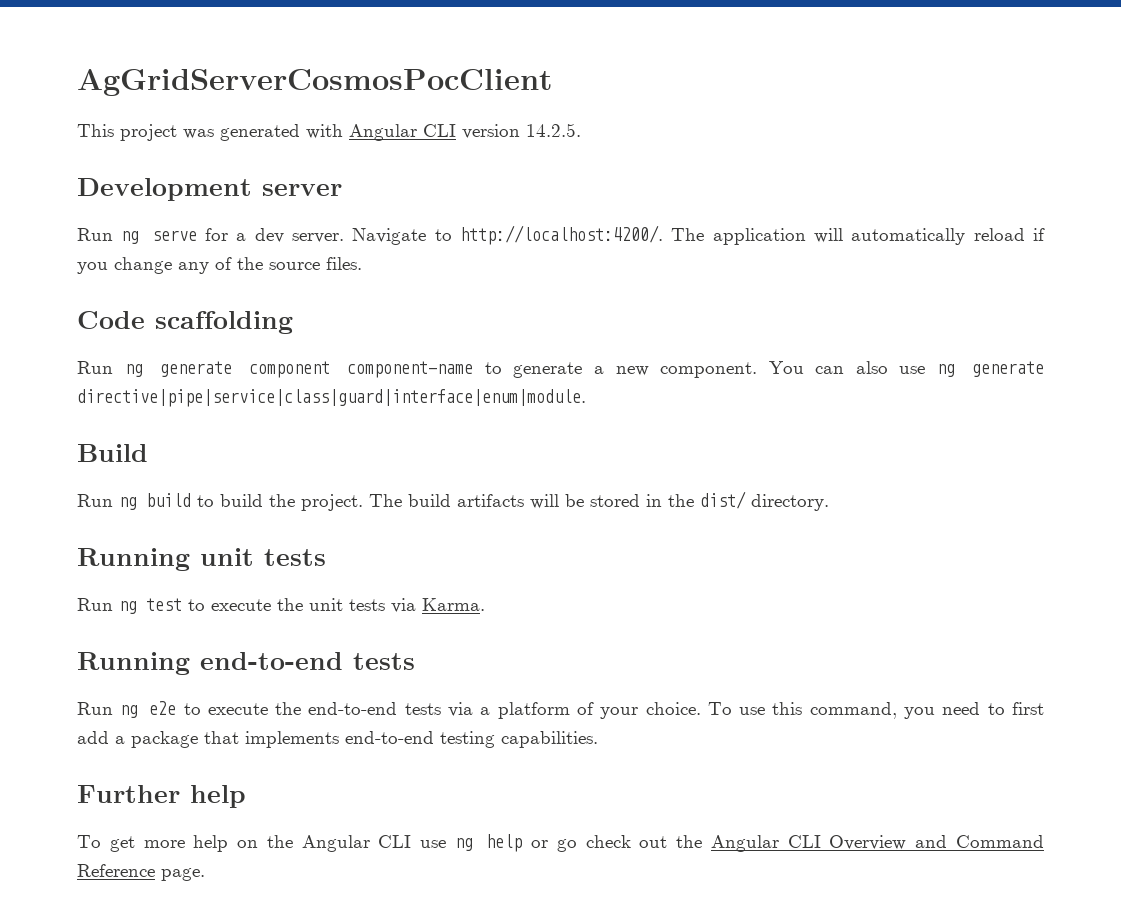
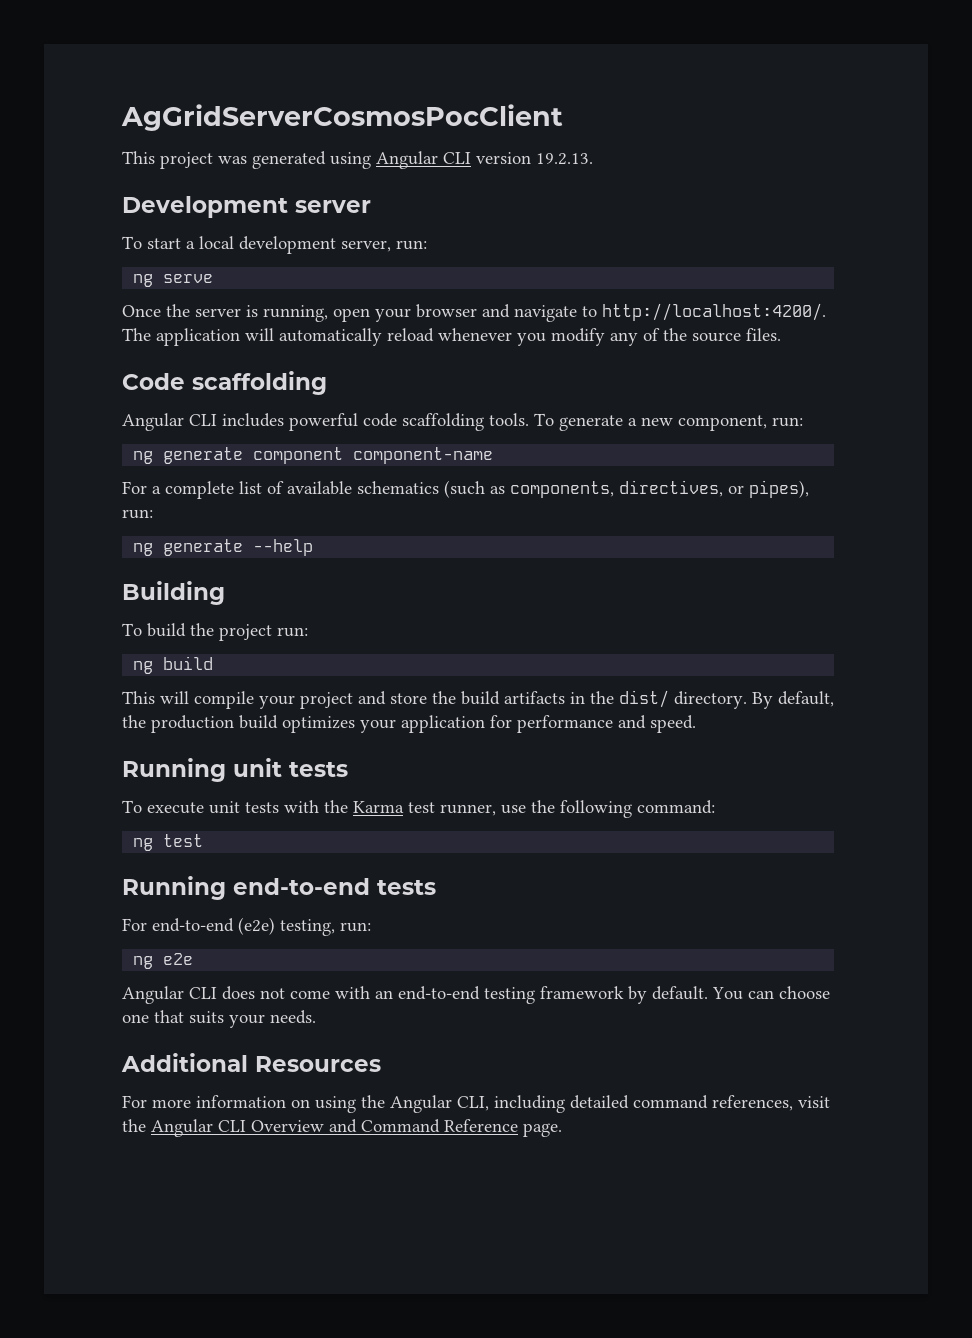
- This project was generated with Angular CLI version 14.2.5.
+ This project was generated using Angular CLI version 19.2.13.
- Run ng serve for a dev server. Navigate to http://localhost:4200/.
+ To start a local development server, run:
+ ng serve
+ Once the server is running, open your browser and navigate to http://localhost:4200/.
- The application will automatically reload if you change any of the source files.
+ The application will automatically reload whenever you modify any of the source files.
- Run ng generate component component-name to generate a new component. You can also use ng generate directive|pipe|service|class|guard|interface|enum|module.
- Build
- Run ng build to build the project. The build artifacts will be stored in the dist/ directory.
+ Angular CLI includes powerful code scaffolding tools. To generate a new component, run:
+ ng generate component component-name
+ For a complete list of available schematics (such as components, directives, or pipes), run:
+ ng generate --help
+ Building
+ To build the project run:
+ ng build
+ This will compile your project and store the build artifacts in the dist/ directory. By default, the production build optimizes your application for performance and speed.
  Running unit tests
- Run ng test to execute the unit tests via Karma.
+ To execute unit tests with the Karma test runner, use the following command:
+ ng test
  Running end-to-end tests
- Run ng e2e to execute the end-to-end tests via a platform of your choice. To use this command, you need to first add a package that implements end-to-end testing capabilities.
- Further help
- To get more help on the Angular CLI use ng help or go check out the Angular CLI Overview and Command Reference page.
+ For end-to-end (e2e) testing, run:
+ ng e2e
+ Angular CLI does not come with an end-to-end testing framework by default. You can choose one that suits your needs.
+ Additional Resources
+ For more information on using the Angular CLI, including detailed command references, visit the Angular CLI Overview and Command Reference page.

